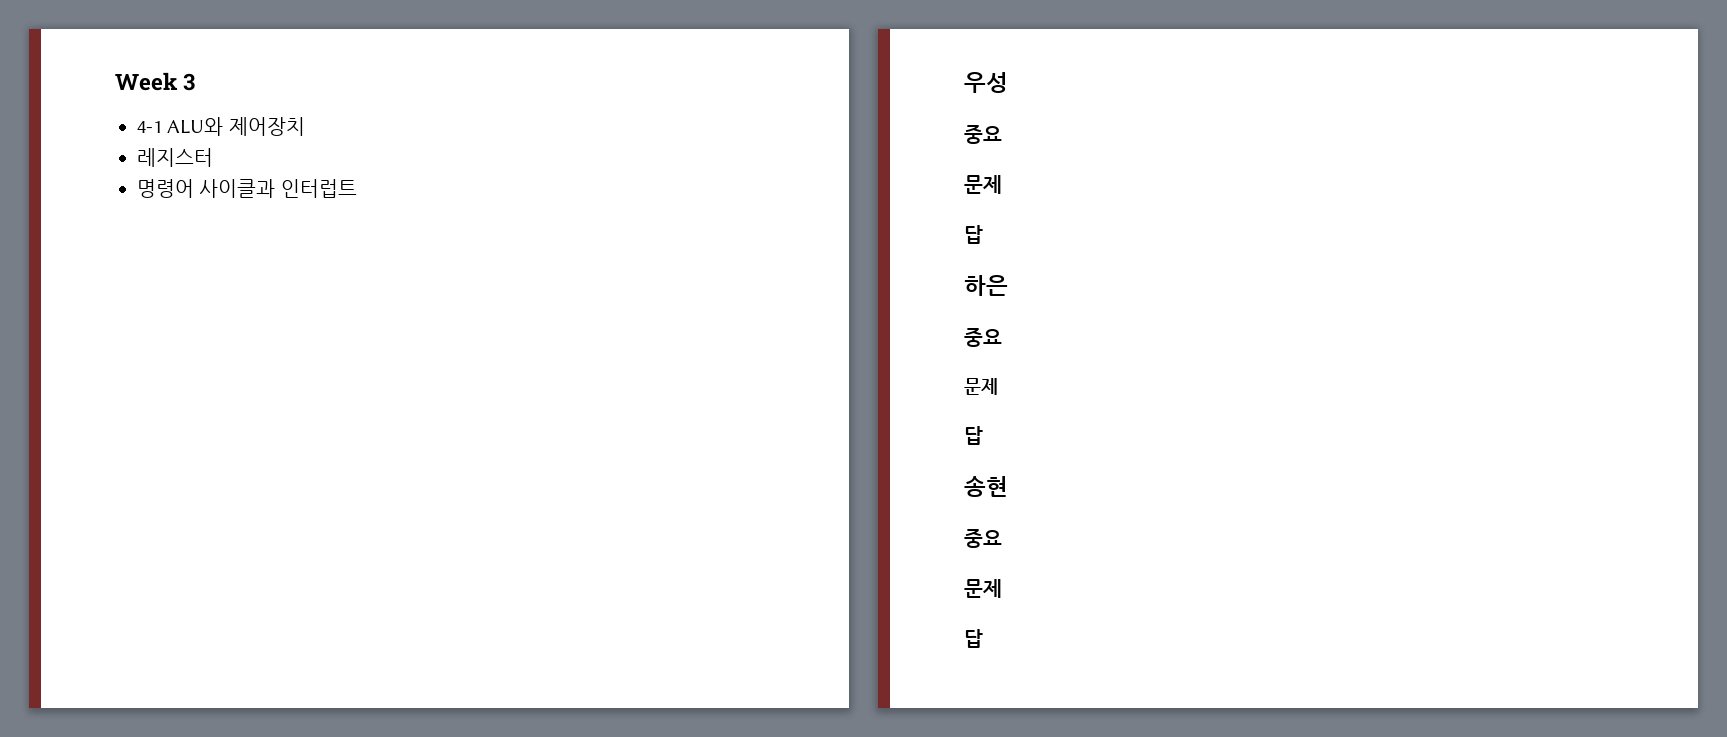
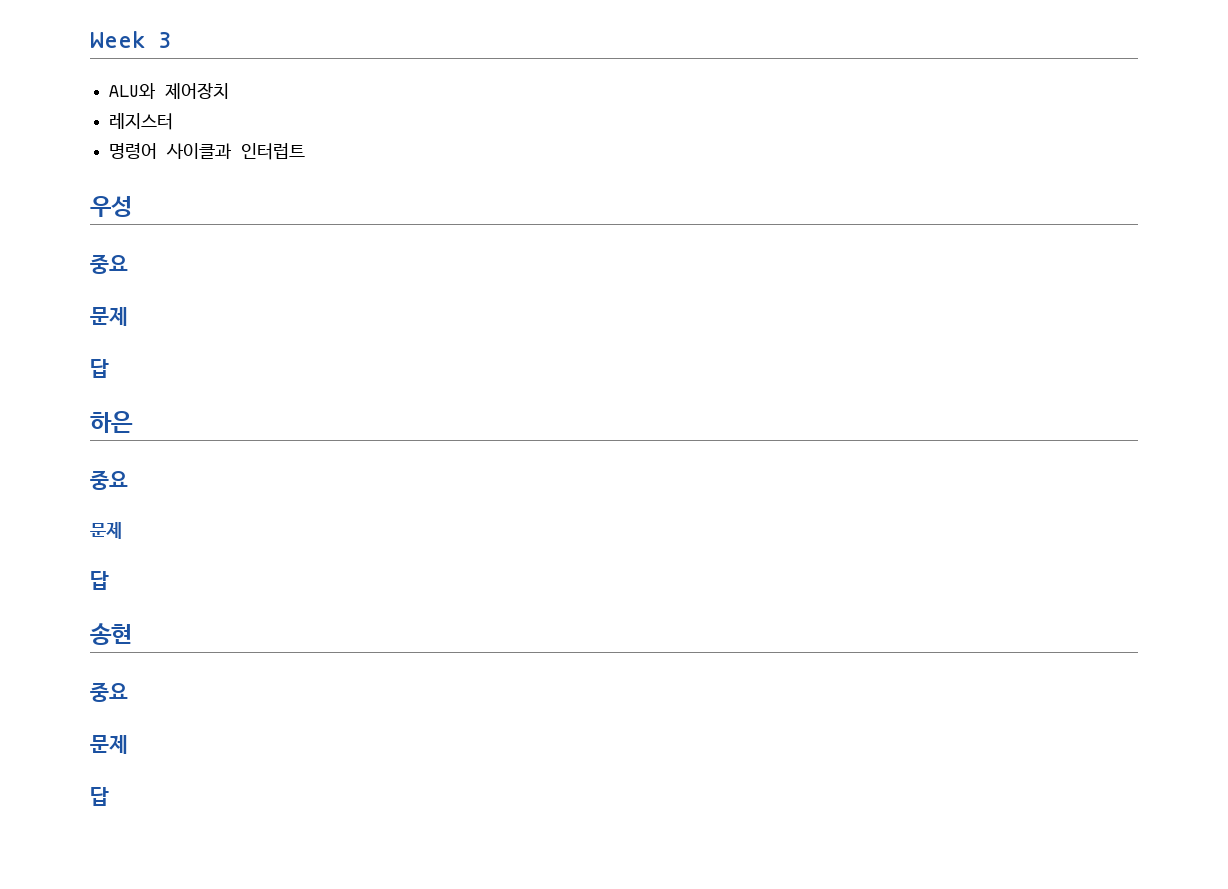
- 4-1 ALU와 제어장치
+ ALU와 제어장치

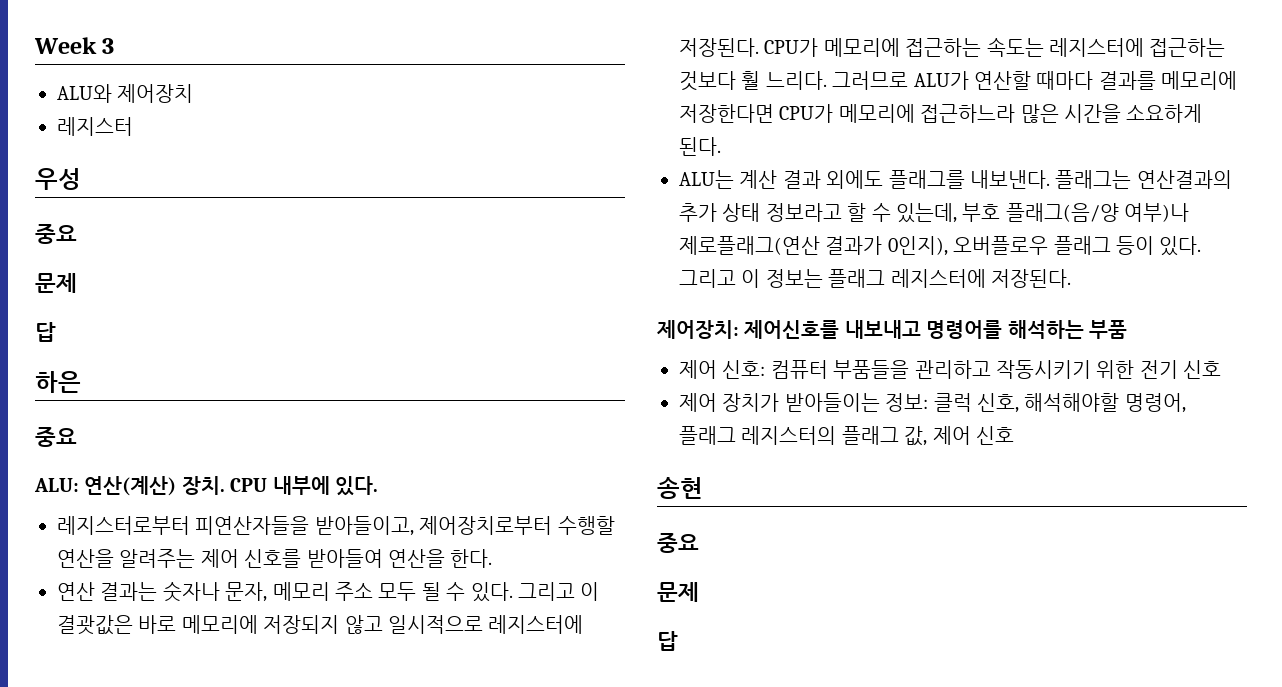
- 명령어 사이클과 인터럽트
  하은
  중요
- 문제
- 답
+ ALU: 연산(계산) 장치. CPU 내부에 있다.
+ 레지스터로부터 피연산자들을 받아들이고, 제어장치로부터 수행할 연산을 알려주는 제어 신호를 받아들여 연산을 한다.
+ 연산 결과는 숫자나 문자, 메모리 주소 모두 될 수 있다. 그리고 이 결괏값은 바로 메모리에 저장되지 않고 일시적으로 레지스터에 저장된다. CPU가 메모리에 접근하는 속도는 레지스터에 접근하는 것보다 훨 느리다. 그러므로 ALU가 연산할 때마다 결과를 메모리에 저장한다면 CPU가 메모리에 접근하느라 많은 시간을 소요하게 된다.
+ ALU는 계산 결과 외에도 플래그를 내보낸다. 플래그는 연산결과의 추가 상태 정보라고 할 수 있는데, 부호 플래그(음/양 여부)나 제로플래그(연산 결과가 0인지), 오버플로우 플래그 등이 있다. 그리고 이 정보는 플래그 레지스터에 저장된다.
+ 제어장치: 제어신호를 내보내고 명령어를 해석하는 부품
+ 제어 신호: 컴퓨터 부품들을 관리하고 작동시키기 위한 전기 신호
+ 제어 장치가 받아들이는 정보: 클럭 신호, 해석해야할 명령어, 플래그 레지스터의 플래그 값, 제어 신호

